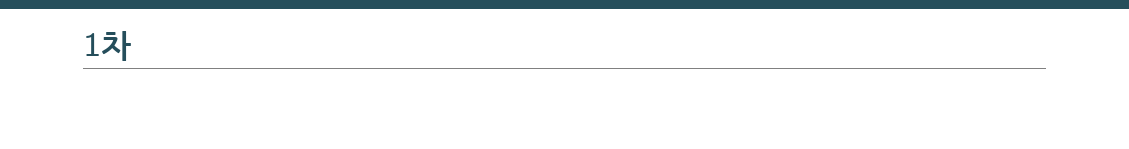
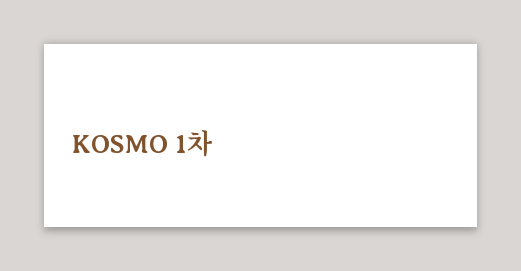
- 1차
+ KOSMO 1차

